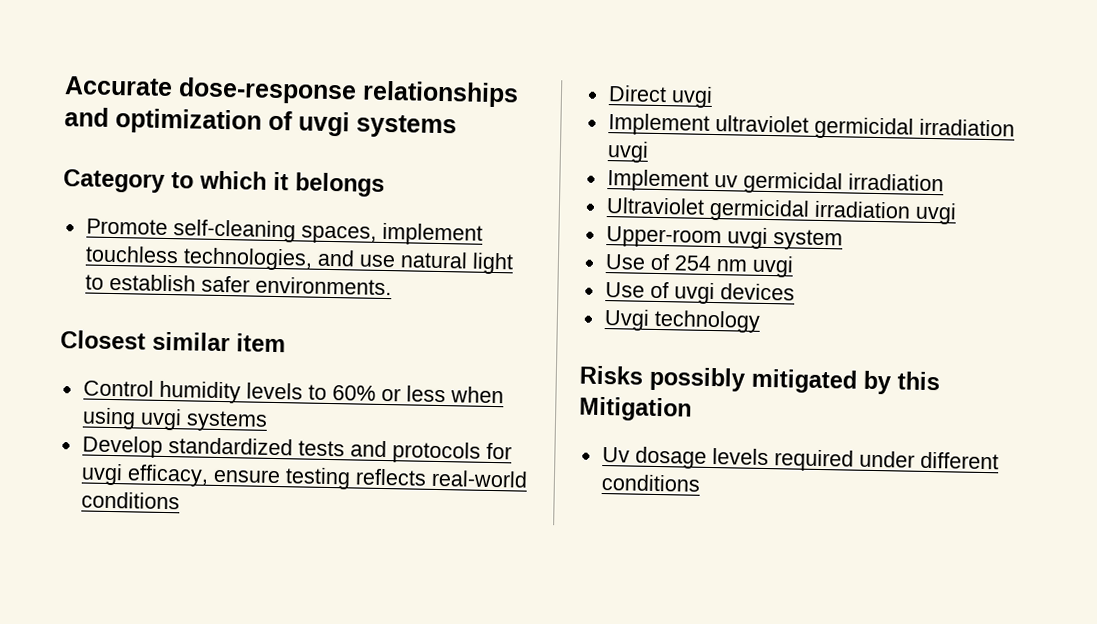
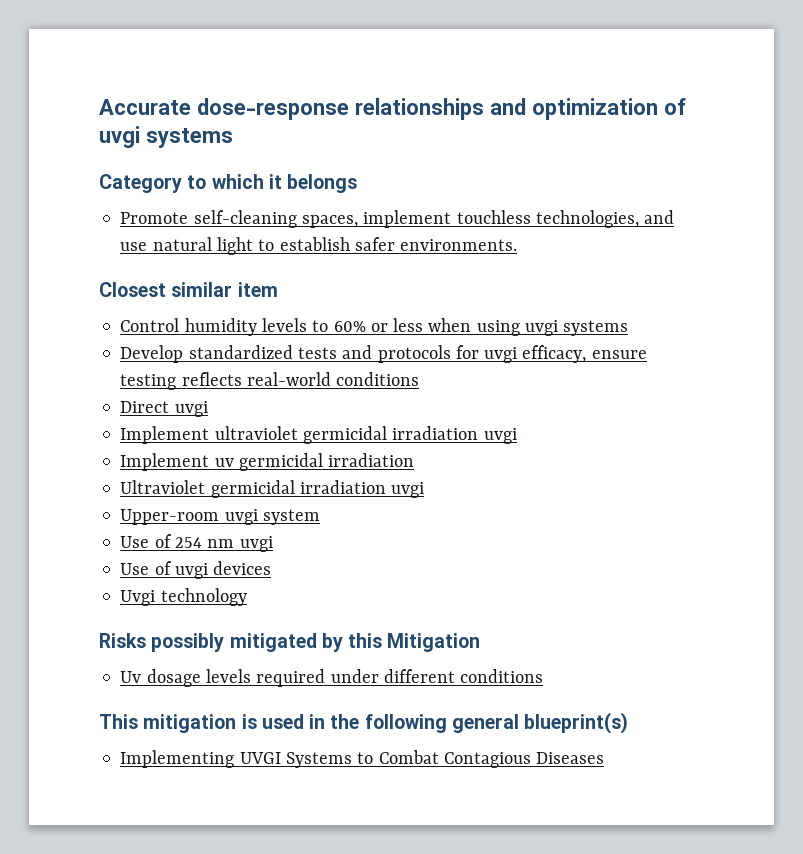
+ This mitigation is used in the following general blueprint(s)
+ Implementing UVGI Systems to Combat Contagious Diseases

